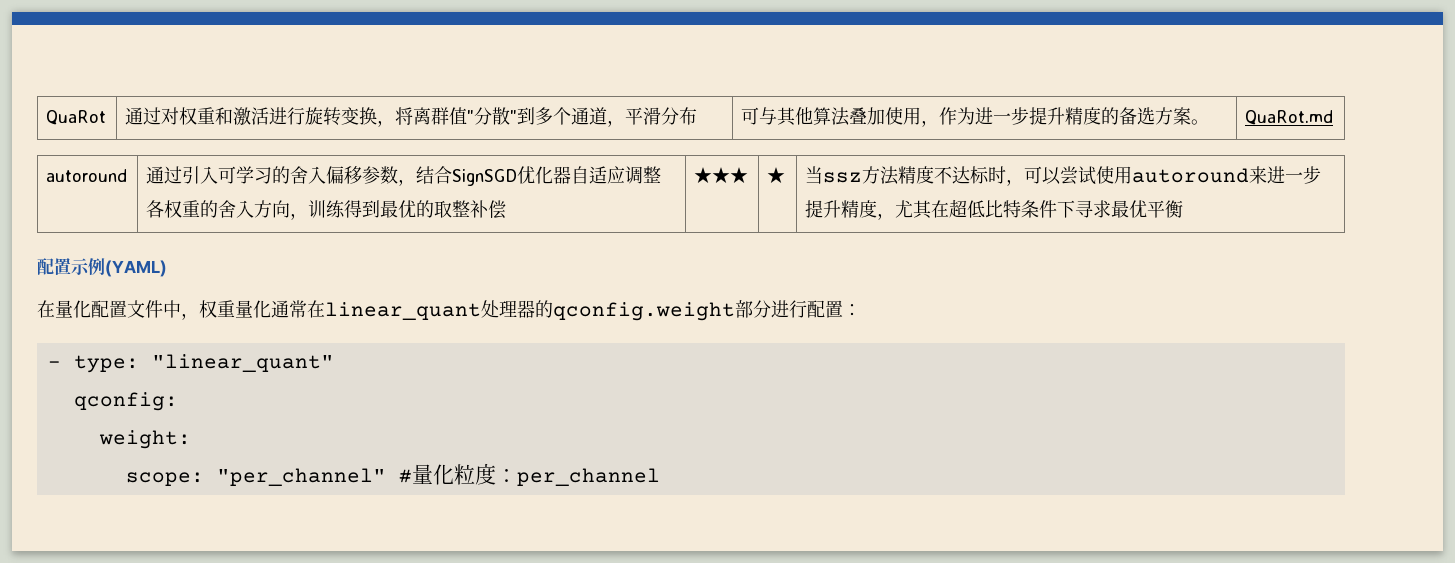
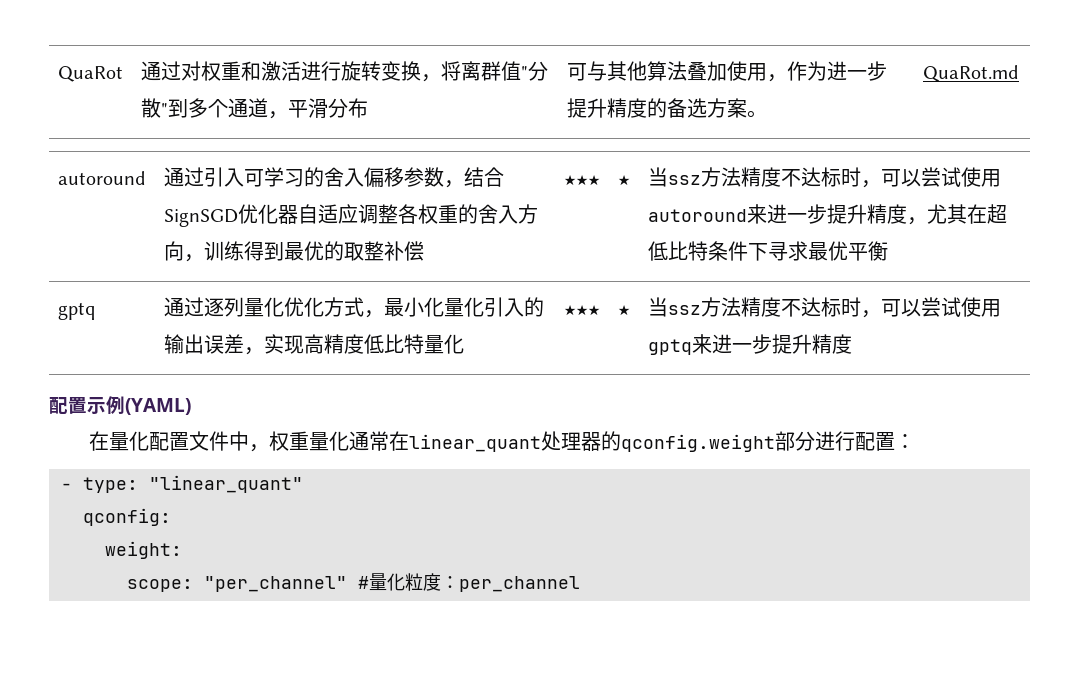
+ gptq | 通过逐列量化优化方式，最小化量化引入的输出误差，实现高精度低比特量化 | ★★★ | ★ | 当ssz方法精度不达标时，可以尝试使用gptq来进一步提升精度

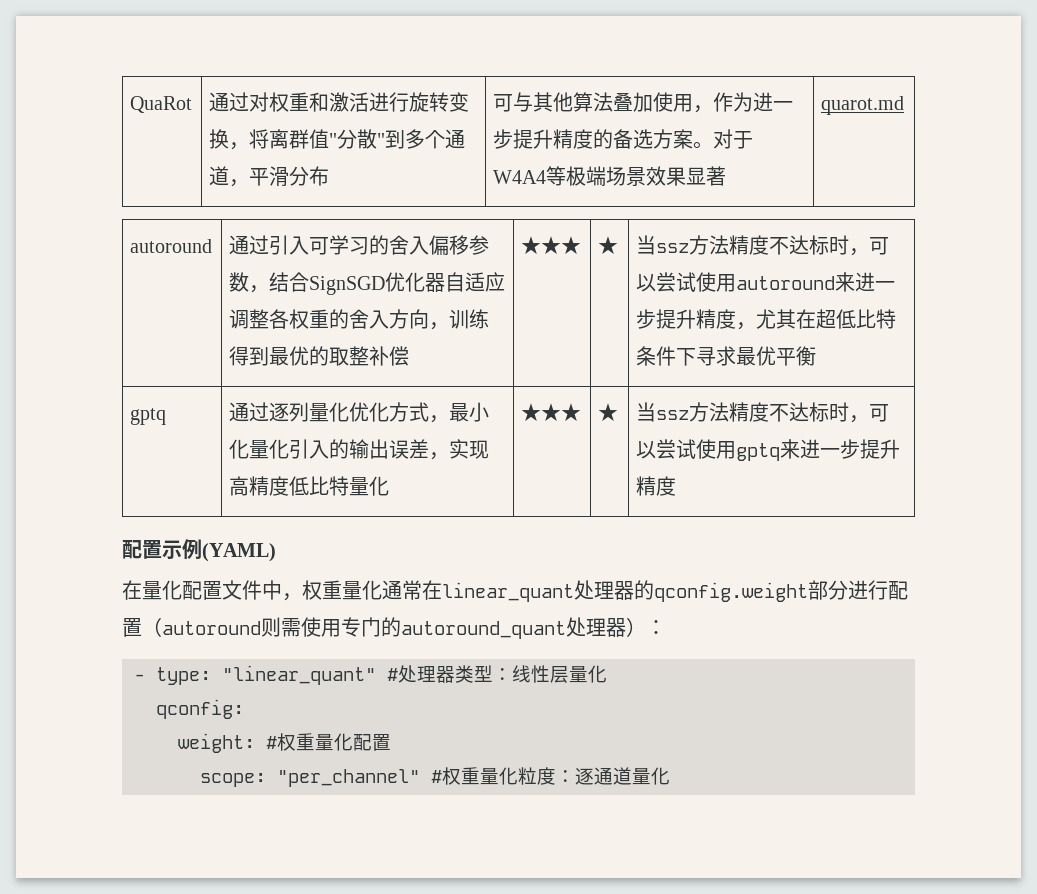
- QuaRot | 通过对权重和激活进行旋转变换，将离群值"分散"到多个通道，平滑分布 | 可与其他算法叠加使用，作为进一步提升精度的备选方案。 | QuaRot.md
+ QuaRot | 通过对权重和激活进行旋转变换，将离群值"分散"到多个通道，平滑分布 | 可与其他算法叠加使用，作为进一步提升精度的备选方案。对于W4A4等极端场景效果显著 | quarot.md
- 在量化配置文件中，权重量化通常在linear_quant处理器的qconfig.weight部分进行配置：
- - type: "linear_quant"
+ 在量化配置文件中，权重量化通常在linear_quant处理器的qconfig.weight部分进行配置（autoround则需使用专门的autoround_quant处理器）：
+ - type: "linear_quant" #处理器类型：线性层量化
  qconfig:
- weight:
+ weight: #权重量化配置
- scope: "per_channel" #量化粒度：per_channel
+ scope: "per_channel" #权重量化粒度：逐通道量化

